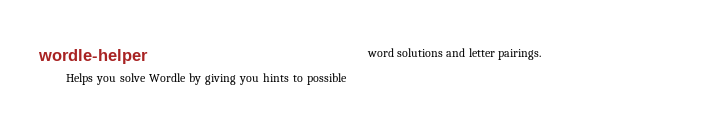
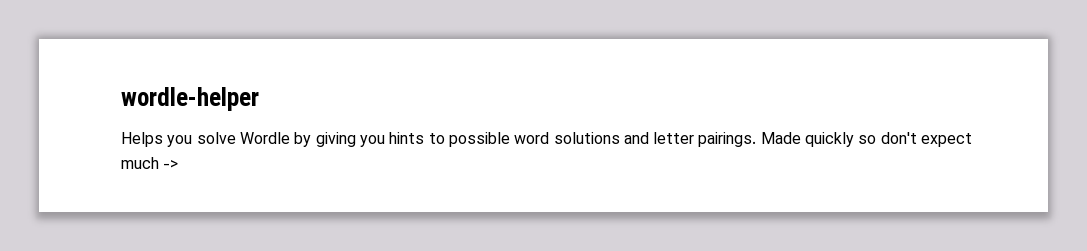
+ Made quickly so don't expect much ->

